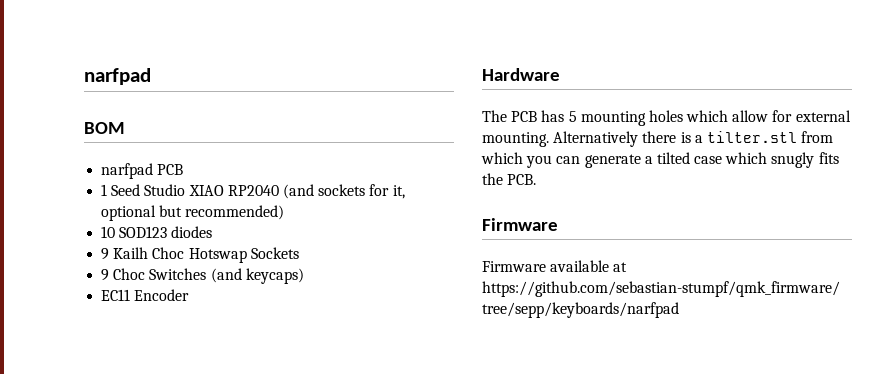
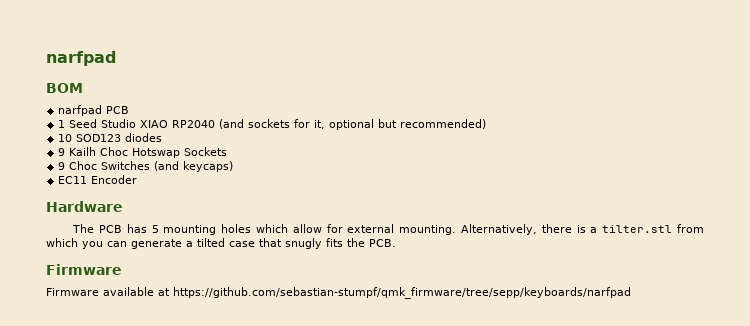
- Alternatively there is a tilter.stl from which you can generate a tilted case which snugly fits the PCB.
+ Alternatively, there is a tilter.stl from which you can generate a tilted case that snugly fits the PCB.

